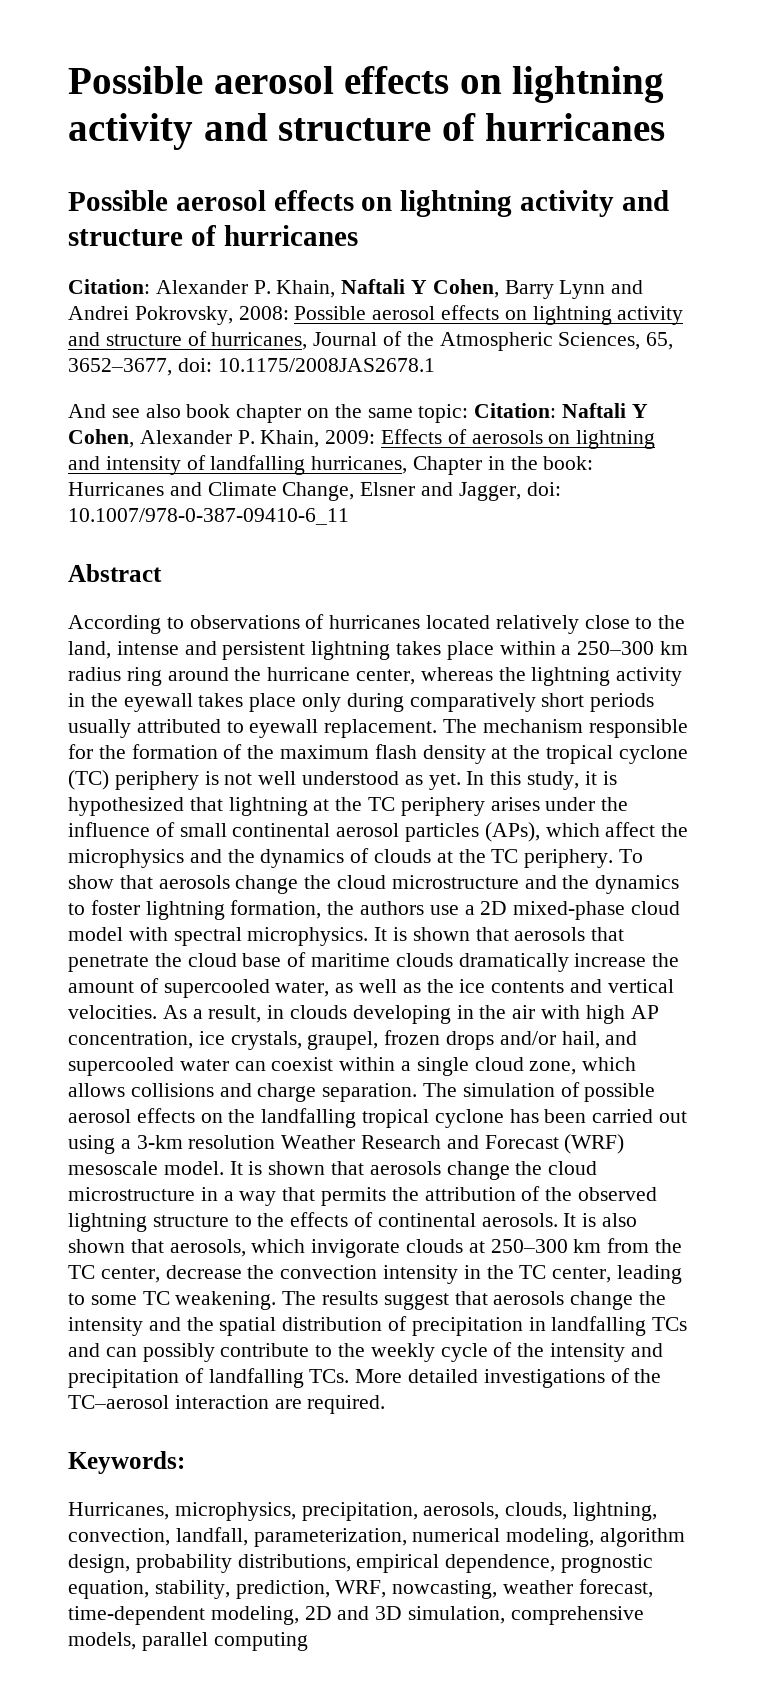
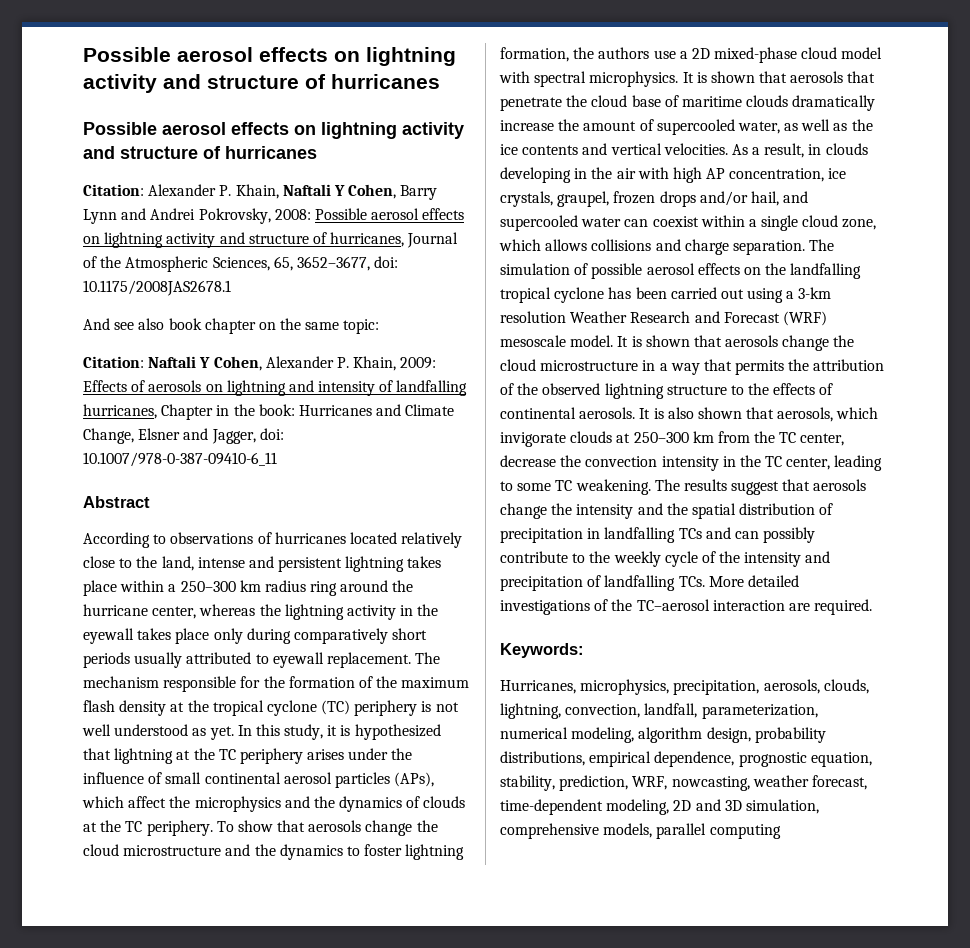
- And see also book chapter on the same topic: Citation: Naftali Y Cohen, Alexander P. Khain, 2009: Effects of aerosols on lightning and intensity of landfalling hurricanes, Chapter in the book: Hurricanes and Climate Change, Elsner and Jagger, doi: 10.1007/978-0-387-09410-6_11
+ And see also book chapter on the same topic:
+ Citation: Naftali Y Cohen, Alexander P. Khain, 2009: Effects of aerosols on lightning and intensity of landfalling hurricanes, Chapter in the book: Hurricanes and Climate Change, Elsner and Jagger, doi: 10.1007/978-0-387-09410-6_11

